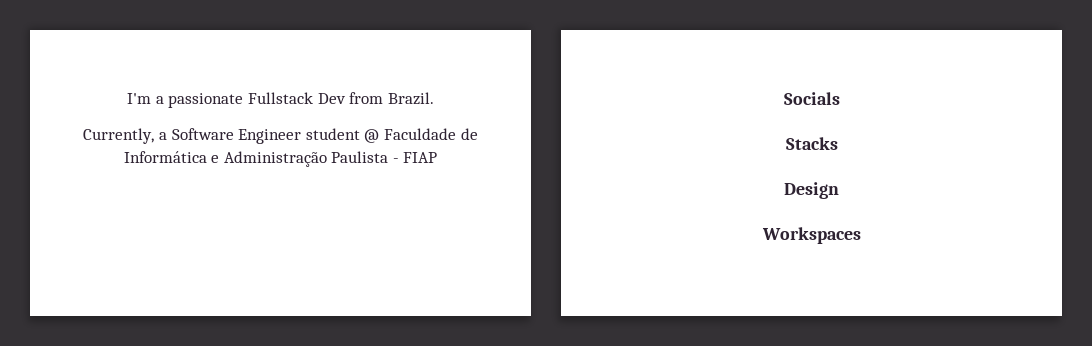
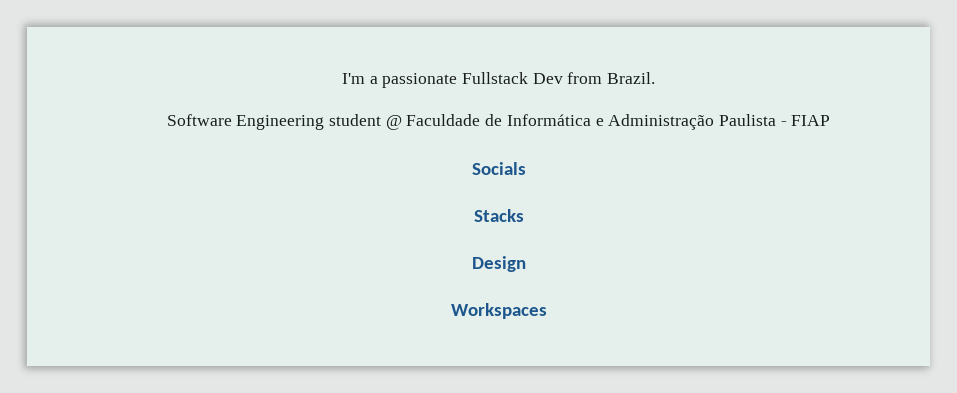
- Currently, a Software Engineer student @ Faculdade de Informática e Administração Paulista - FIAP
+ Software Engineering student @ Faculdade de Informática e Administração Paulista - FIAP

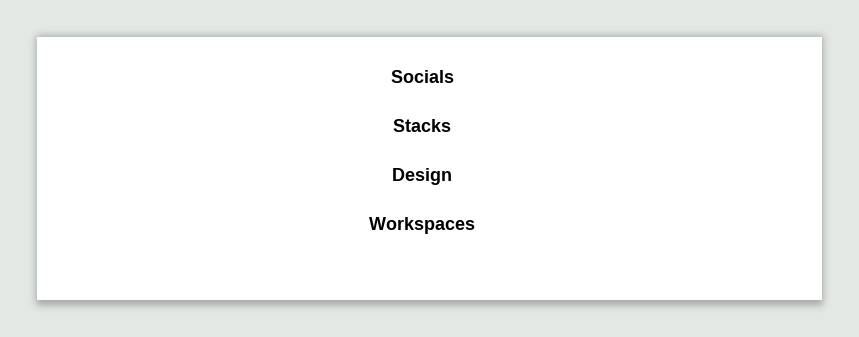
- I'm a passionate Fullstack Dev from Brazil.
- Software Engineering student @ Faculdade de Informática e Administração Paulista - FIAP

